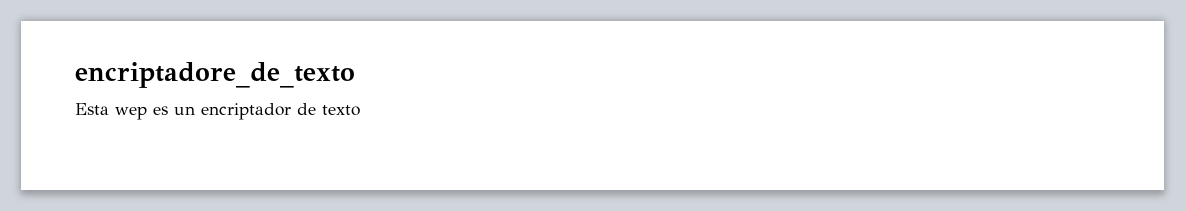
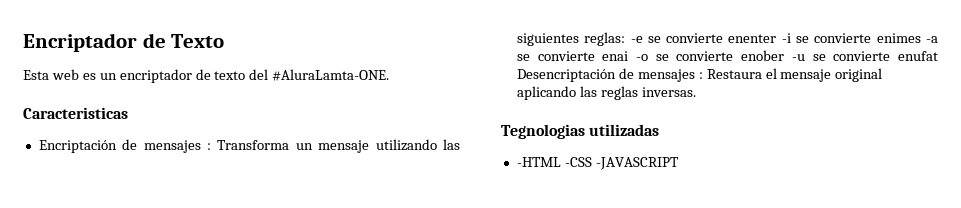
- encriptadore_de_texto
+ Encriptador de Texto
- Esta wep es un encriptador de texto
+ Esta web es un encriptador de texto del #AluraLamta-ONE.
+ Caracteristicas
+ Encriptación de mensajes : Transforma un mensaje utilizando las siguientes reglas: -e se convierte enenter -i se convierte enimes -a se convierte enai -o se convierte enober -u se convierte enufat Desencriptación de mensajes : Restaura el mensaje original aplicando las reglas inversas.
+ Tegnologias utilizadas
+ -HTML -CSS -JAVASCRIPT

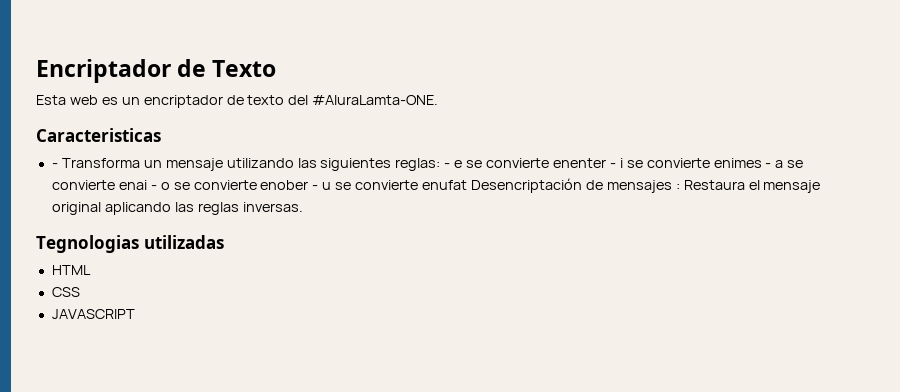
- Encriptación de mensajes : Transforma un mensaje utilizando las siguientes reglas: -e se convierte enenter -i se convierte enimes -a se convierte enai -o se convierte enober -u se convierte enufat Desencriptación de mensajes : Restaura el mensaje original aplicando las reglas inversas.
+ - Transforma un mensaje utilizando las siguientes reglas: - e se convierte enenter - i se convierte enimes - a se convierte enai - o se convierte enober - u se convierte enufat Desencriptación de mensajes : Restaura el mensaje original aplicando las reglas inversas.
- -HTML -CSS -JAVASCRIPT
+ HTML
+ CSS
+ JAVASCRIPT

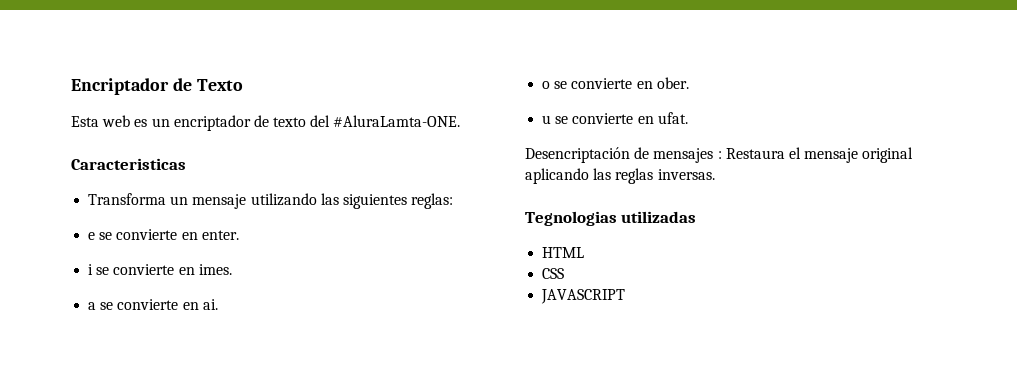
- - Transforma un mensaje utilizando las siguientes reglas: - e se convierte enenter - i se convierte enimes - a se convierte enai - o se convierte enober - u se convierte enufat Desencriptación de mensajes : Restaura el mensaje original aplicando las reglas inversas.
+ Transforma un mensaje utilizando las siguientes reglas:
+ e se convierte en enter.
+ i se convierte en imes.
+ a se convierte en ai.
+ o se convierte en ober.
+ u se convierte en ufat.
+ Desencriptación de mensajes : Restaura el mensaje original aplicando las reglas inversas.

